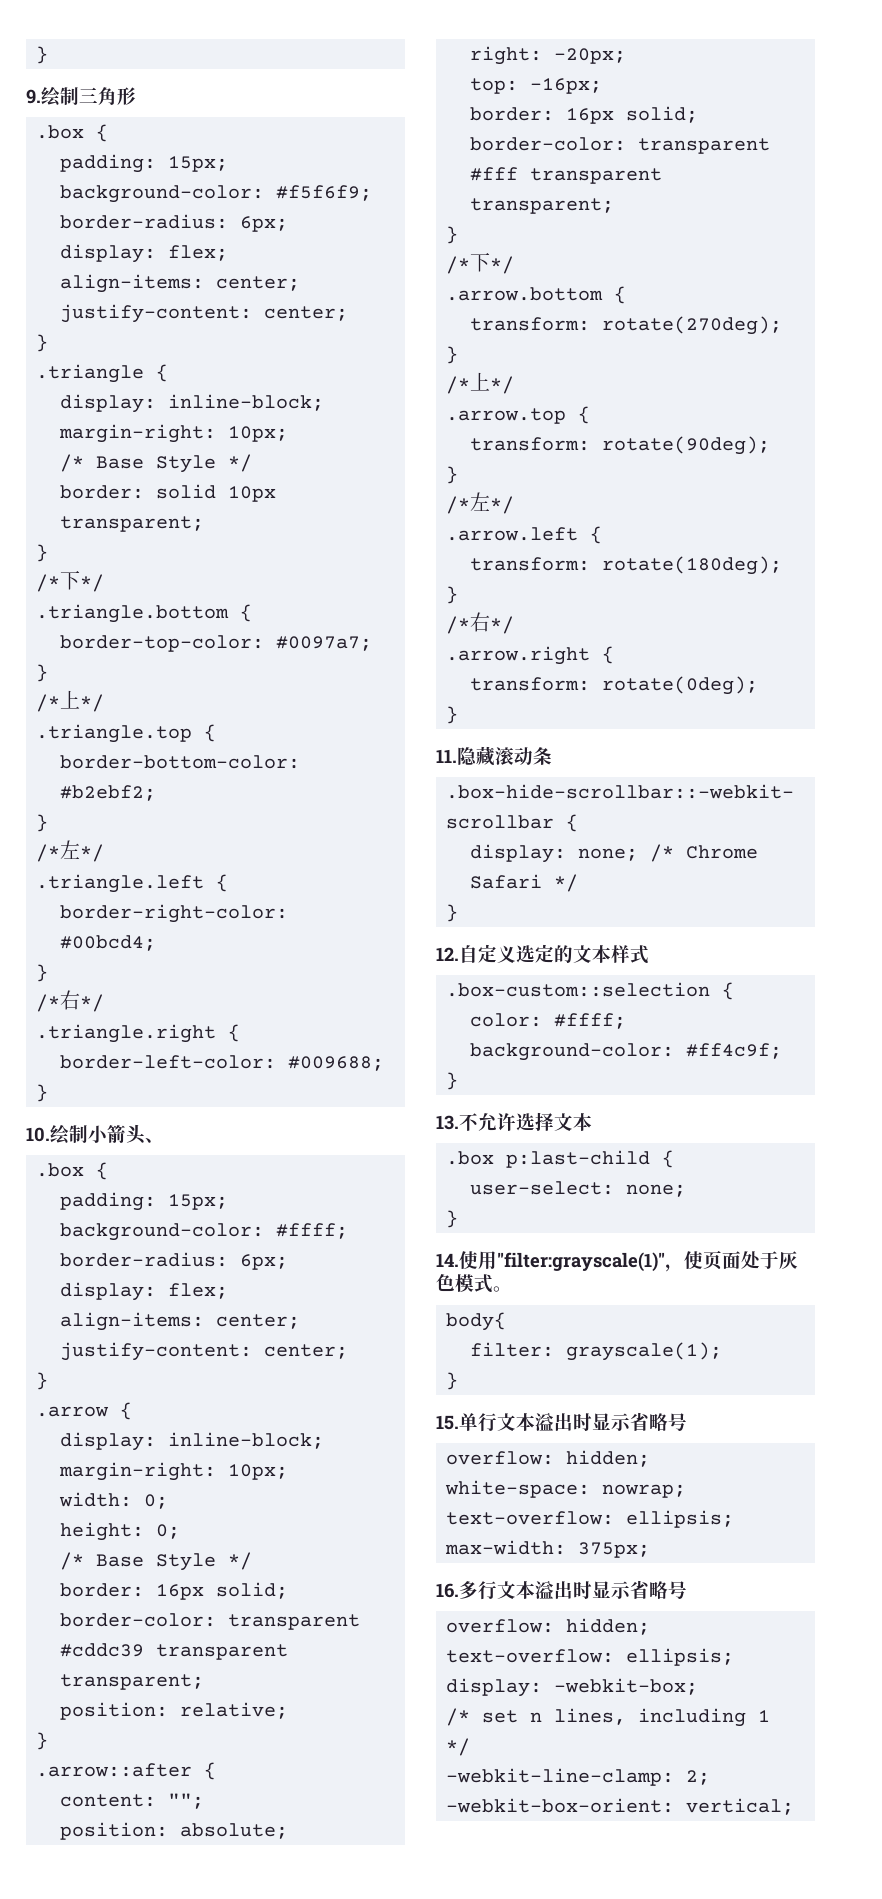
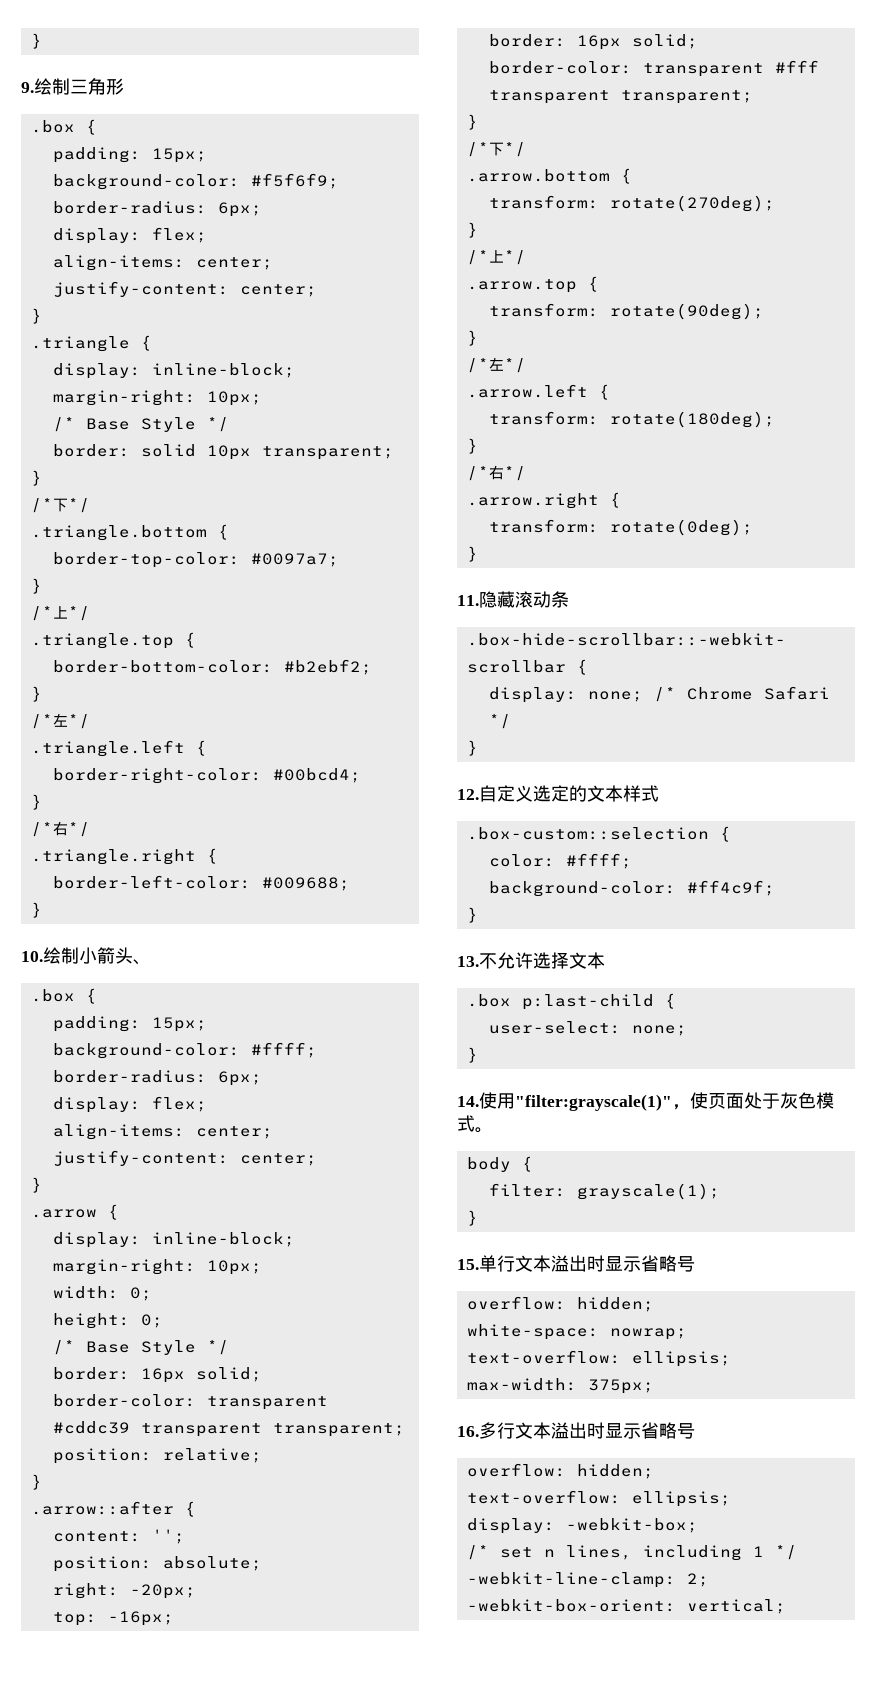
- content: "";
+ content: '';
- body{
+ body {

